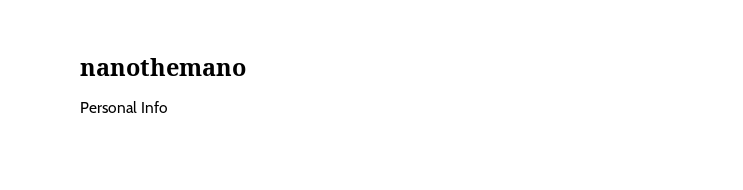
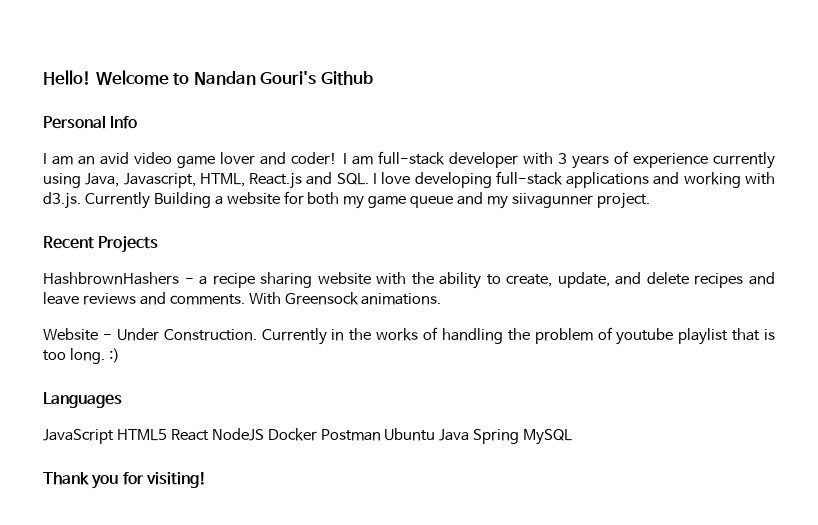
- nanothemano
+ Hello! Welcome to Nandan Gouri's Github
  Personal Info
+ I am an avid video game lover and coder! I am full-stack developer with 3 years of experience currently using Java, Javascript, HTML, React.js and SQL. I love developing full-stack applications and working with d3.js. Currently Building a website for both my game queue and my siivagunner project.
+ Recent Projects
+ HashbrownHashers - a recipe sharing website with the ability to create, update, and delete recipes and leave reviews and comments. With Greensock animations.
+ Website - Under Construction. Currently in the works of handling the problem of youtube playlist that is too long. :)
+ Languages
+ JavaScript HTML5 React NodeJS Docker Postman Ubuntu Java Spring MySQL
+ Thank you for visiting!

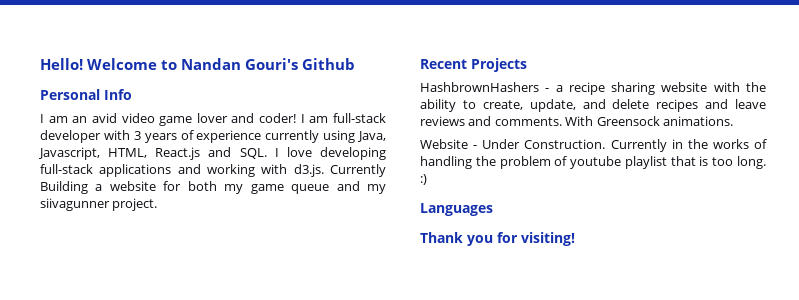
- JavaScript HTML5 React NodeJS Docker Postman Ubuntu Java Spring MySQL

